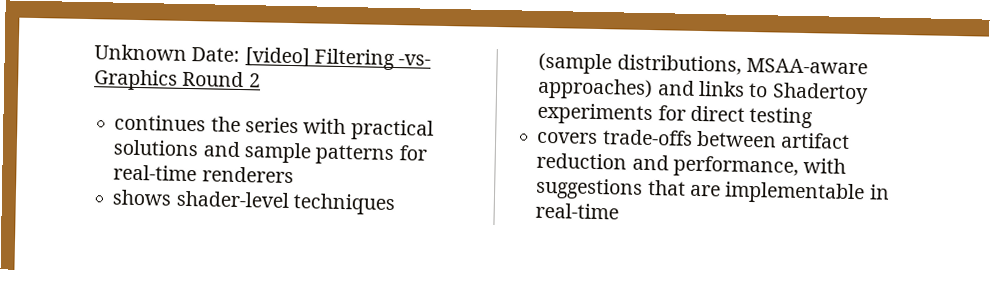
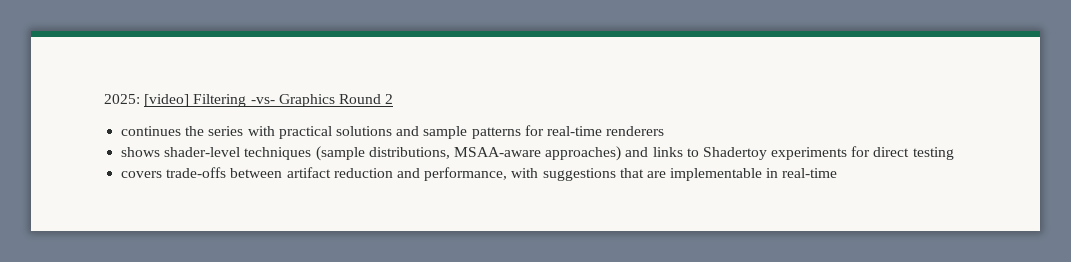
- Unknown Date: [video] Filtering -vs- Graphics Round 2
+ 2025: [video] Filtering -vs- Graphics Round 2

